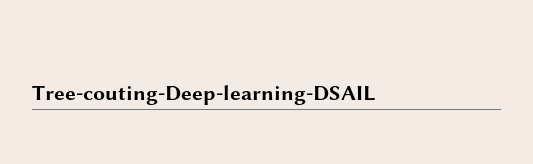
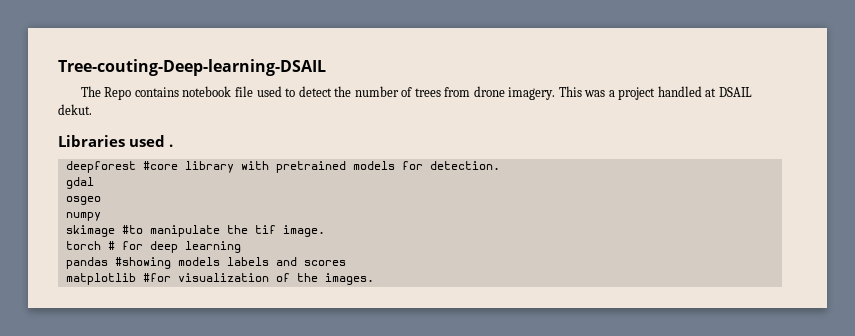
+ The Repo contains notebook file used to detect the number of trees from drone imagery. This was a project handled at DSAIL dekut.
+ Libraries used .
+ deepforest #core library with pretrained models for detection.
+ gdal
+ osgeo
+ numpy
+ skimage #to manipulate the tif image.
+ torch # for deep learning
+ pandas #showing models labels and scores
+ matplotlib #for visualization of the images.

